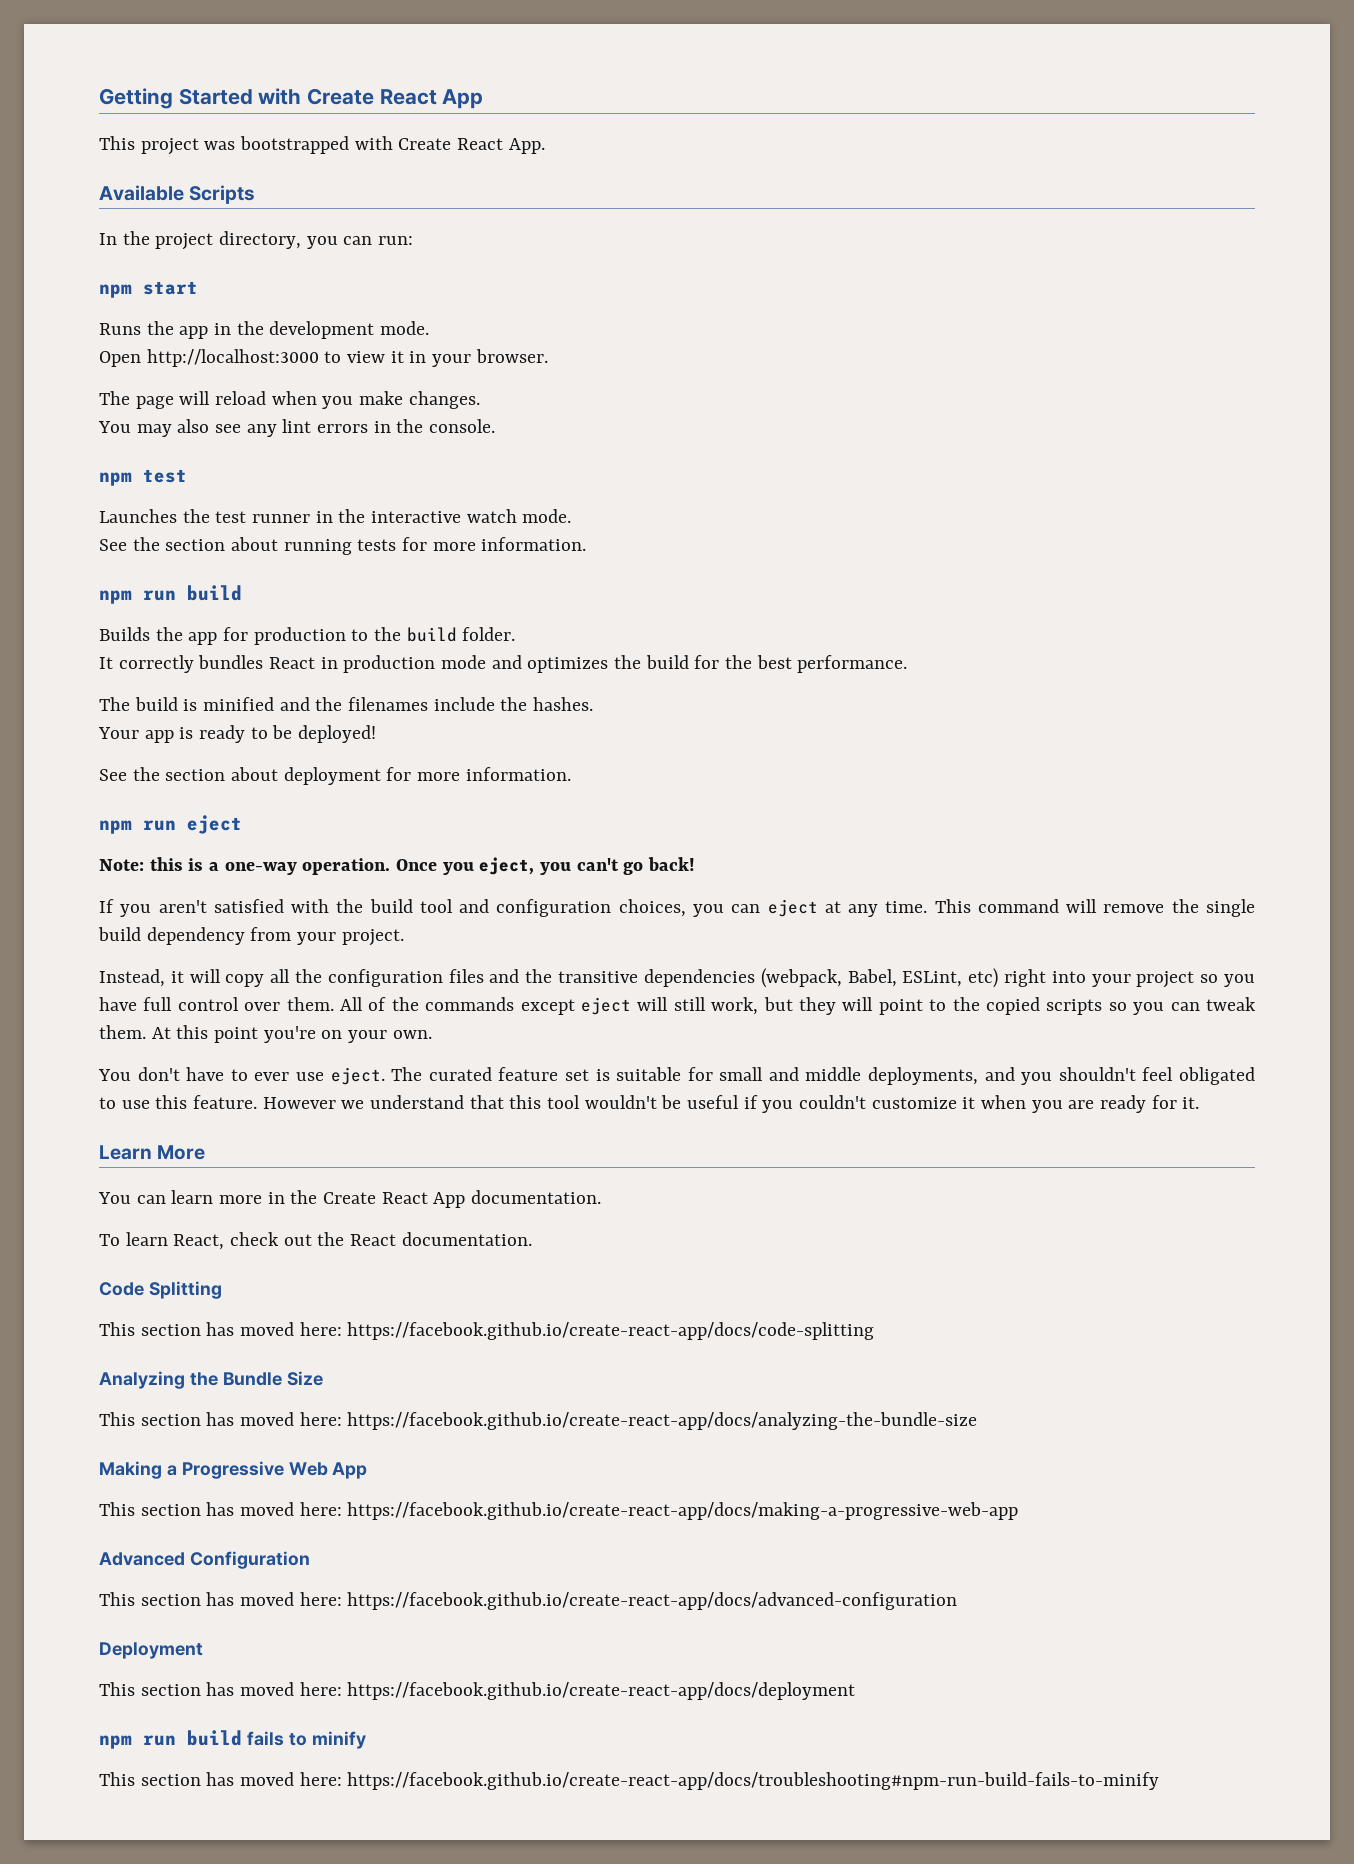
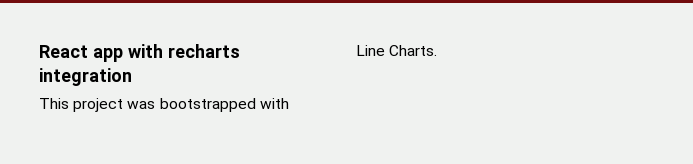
- Getting Started with Create React App
+ React app with recharts integration
- This project was bootstrapped with Create React App.
- Available Scripts
- In the project directory, you can run:
- npm start
- Runs the app in the development mode.
- Open http://localhost:3000 to view it in your browser.
- The page will reload when you make changes.
- You may also see any lint errors in the console.
- npm test
- Launches the test runner in the interactive watch mode.
- See the section about running tests for more information.
- npm run build
- Builds the app for production to the build folder.
- It correctly bundles React in production mode and optimizes the build for the best performance.
- The build is minified and the filenames include the hashes.
- Your app is ready to be deployed!
- See the section about deployment for more information.
- npm run eject
- Note: this is a one-way operation. Once you eject, you can't go back!
- If you aren't satisfied with the build tool and configuration choices, you can eject at any time. This command will remove the single build dependency from your project.
- Instead, it will copy all the configuration files and the transitive dependencies (webpack, Babel, ESLint, etc) right into your project so you have full control over them. All of the commands except eject will still work, but they will point to the copied scripts so you can tweak them. At this point you're on your own.
- You don't have to ever use eject. The curated feature set is suitable for small and middle deployments, and you shouldn't feel obligated to use this feature. However we understand that this tool wouldn't be useful if you couldn't customize it when you are ready for it.
- Learn More
- You can learn more in the Create React App documentation.
- To learn React, check out the React documentation.
- Code Splitting
- This section has moved here: https://facebook.github.io/create-react-app/docs/code-splitting
- Analyzing the Bundle Size
- This section has moved here: https://facebook.github.io/create-react-app/docs/analyzing-the-bundle-size
- Making a Progressive Web App
- This section has moved here: https://facebook.github.io/create-react-app/docs/making-a-progressive-web-app
- Advanced Configuration
- This section has moved here: https://facebook.github.io/create-react-app/docs/advanced-configuration
- Deployment
- This section has moved here: https://facebook.github.io/create-react-app/docs/deployment
- npm run build fails to minify
- This section has moved here: https://facebook.github.io/create-react-app/docs/troubleshooting#npm-run-build-fails-to-minify
+ This project was bootstrapped with Line Charts.

